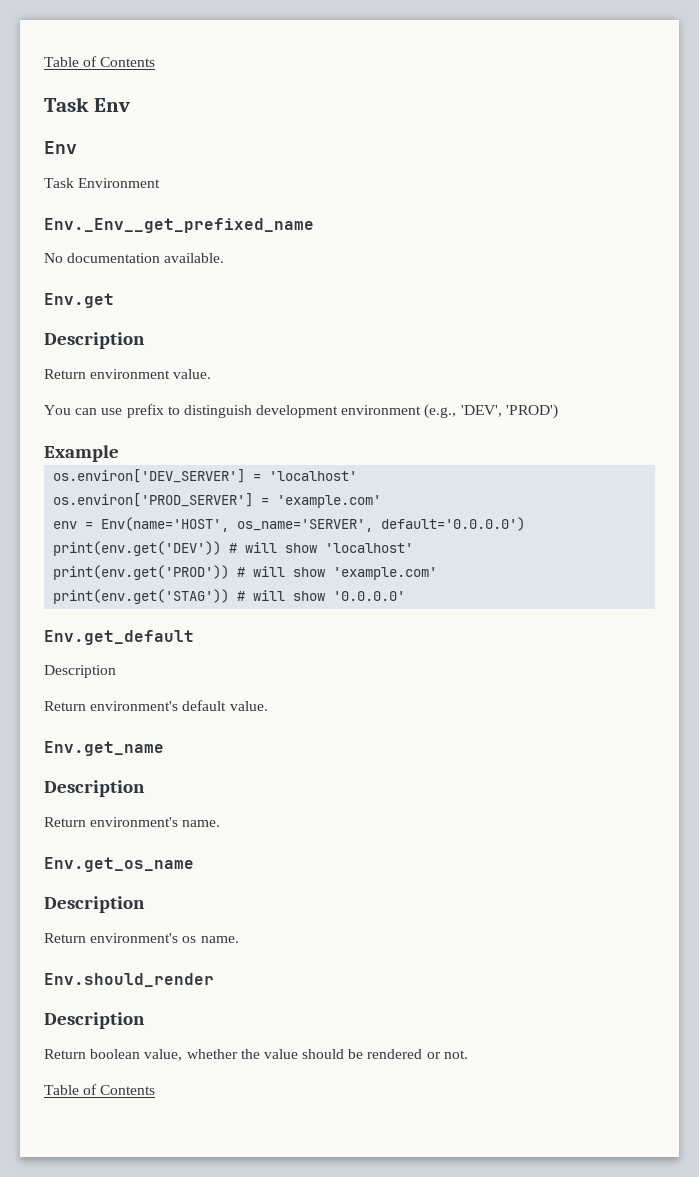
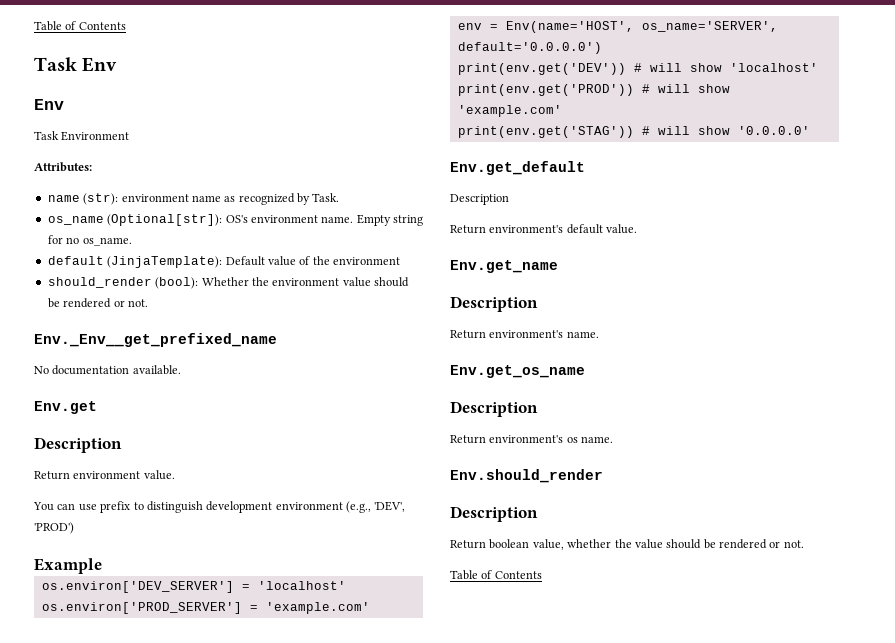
+ Attributes:
+ name (str): environment name as recognized by Task.
+ os_name (Optional[str]): OS's environment name. Empty string for no os_name.
+ default (JinjaTemplate): Default value of the environment
+ should_render (bool): Whether the environment value should be rendered or not.

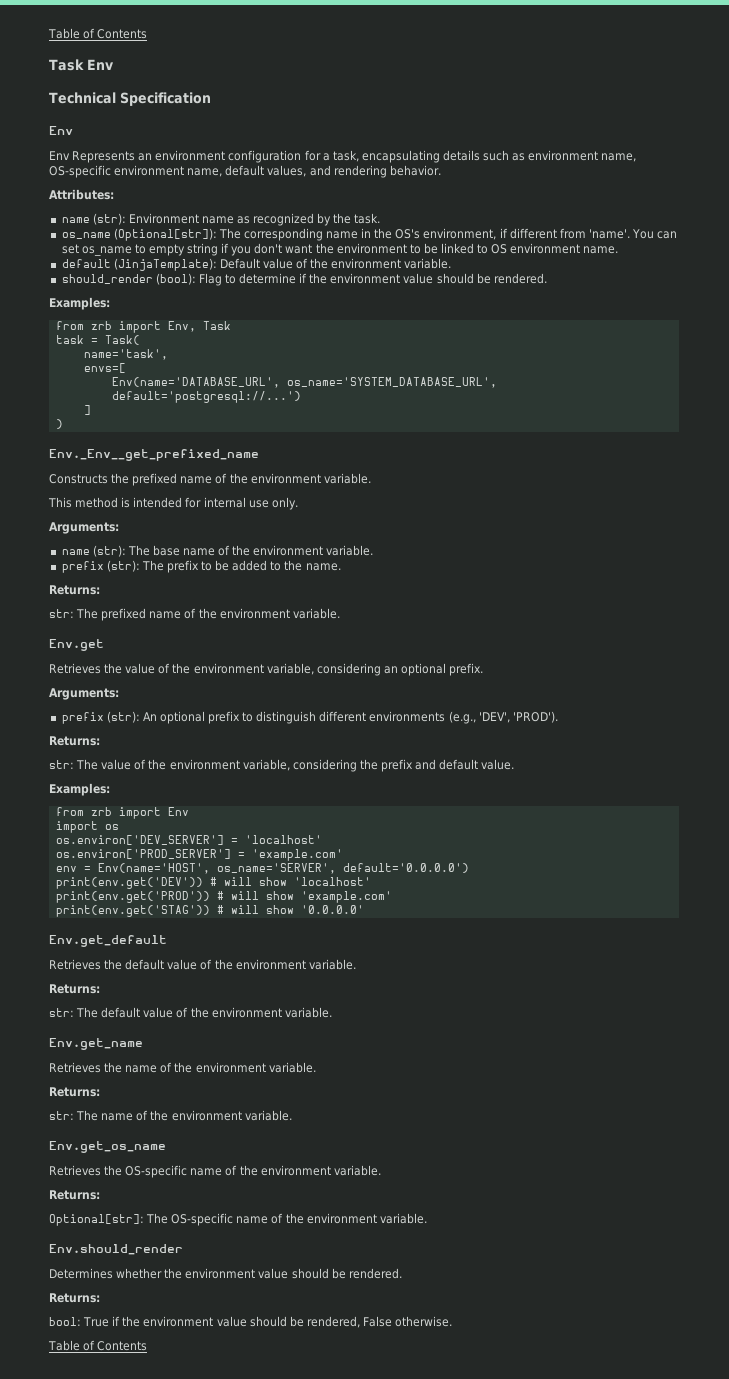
  Task Env
+ Technical Specification
  Env
- Task Environment
+ Env Represents an environment configuration for a task, encapsulating details such as environment name, OS-specific environment name, default values, and rendering behavior.
- name (str): environment name as recognized by Task.
+ name (str): Environment name as recognized by the task.
- os_name (Optional[str]): OS's environment name. Empty string for no os_name.
+ os_name (Optional[str]): The corresponding name in the OS's environment, if different from 'name'. You can set os_name to empty string if you don't want the environment to be linked to OS environment name.
- default (JinjaTemplate): Default value of the environment
+ default (JinjaTemplate): Default value of the environment variable.
- should_render (bool): Whether the environment value should be rendered or not.
+ should_render (bool): Flag to determine if the environment value should be rendered.
+ Examples:
+ from zrb import Env, Task
+ task = Task(
+ name='task',
+ envs=[
+ Env(name='DATABASE_URL', os_name='SYSTEM_DATABASE_URL', default='postgresql://...')
+ ]
+ )
  Env._Env__get_prefixed_name
- No documentation available.
+ Constructs the prefixed name of the environment variable.
+ This method is intended for internal use only.
+ Arguments:
+ name (str): The base name of the environment variable.
+ prefix (str): The prefix to be added to the name.
+ Returns:
+ str: The prefixed name of the environment variable.
  Env.get
- Description
- Return environment value.
- You can use prefix to distinguish development environment (e.g., 'DEV', 'PROD')
- Example
+ Retrieves the value of the environment variable, considering an optional prefix.
+ Arguments:
+ prefix (str): An optional prefix to distinguish different environments (e.g., 'DEV', 'PROD').
+ Returns:
+ str: The value of the environment variable, considering the prefix and default value.
+ Examples:
+ from zrb import Env
+ import os
  Env.get_default
- Description
- Return environment's default value.
+ Retrieves the default value of the environment variable.
+ Returns:
+ str: The default value of the environment variable.
  Env.get_name
- Description
- Return environment's name.
+ Retrieves the name of the environment variable.
+ Returns:
+ str: The name of the environment variable.
  Env.get_os_name
- Description
- Return environment's os name.
+ Retrieves the OS-specific name of the environment variable.
+ Returns:
+ Optional[str]: The OS-specific name of the environment variable.
  Env.should_render
- Description
- Return boolean value, whether the value should be rendered or not.
+ Determines whether the environment value should be rendered.
+ Returns:
+ bool: True if the environment value should be rendered, False otherwise.

